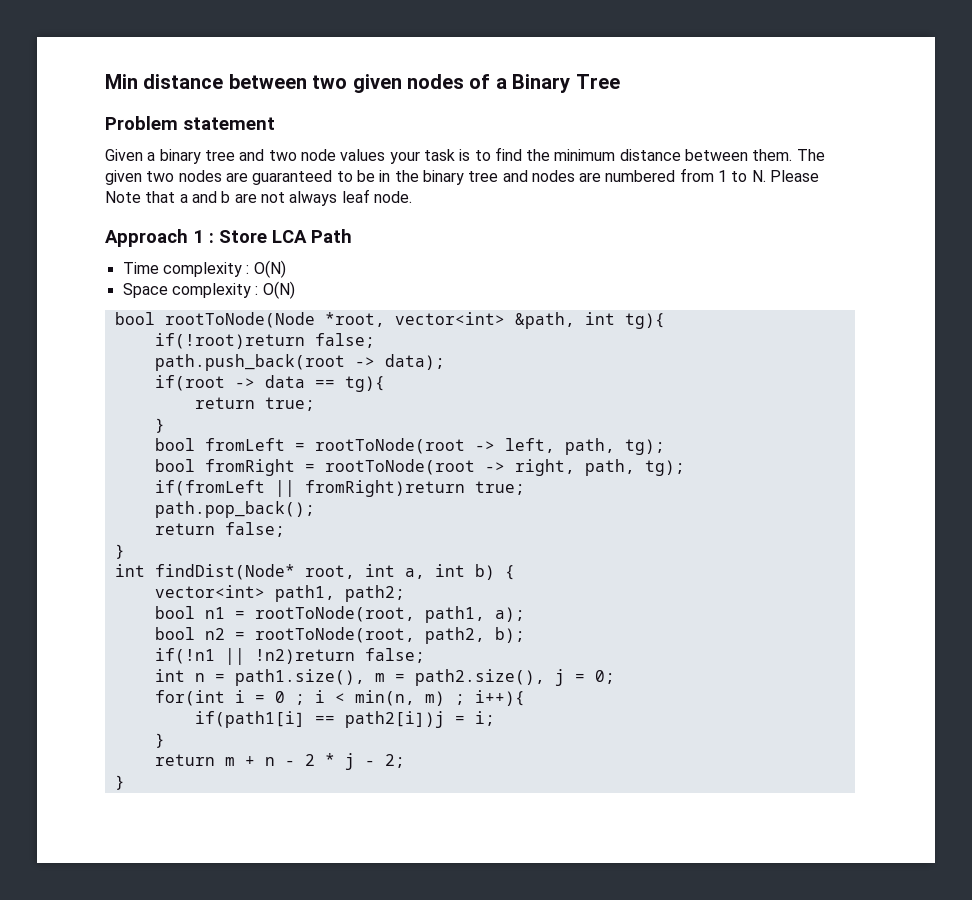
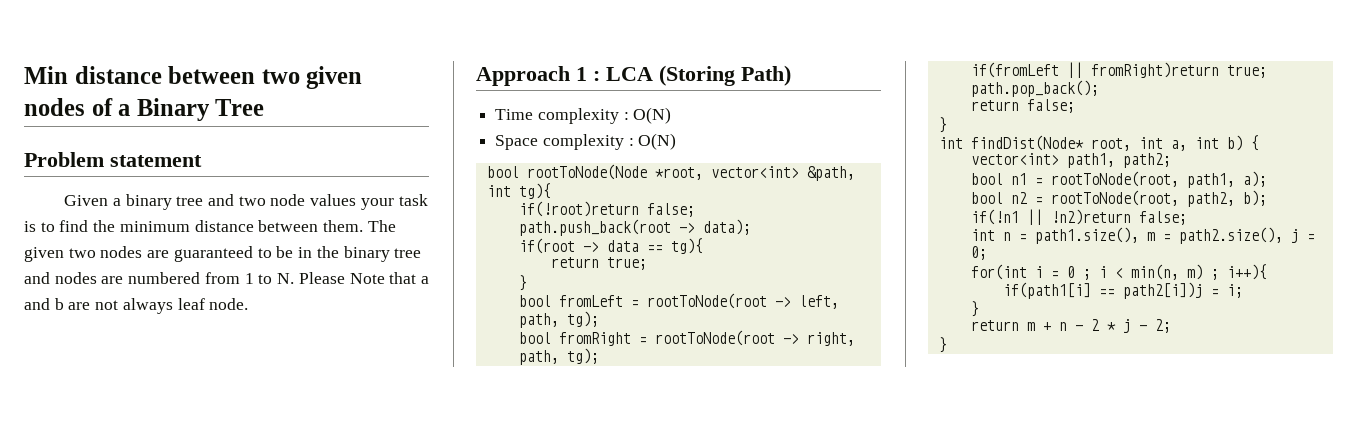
- Approach 1 : Store LCA Path
+ Approach 1 : LCA (Storing Path)

